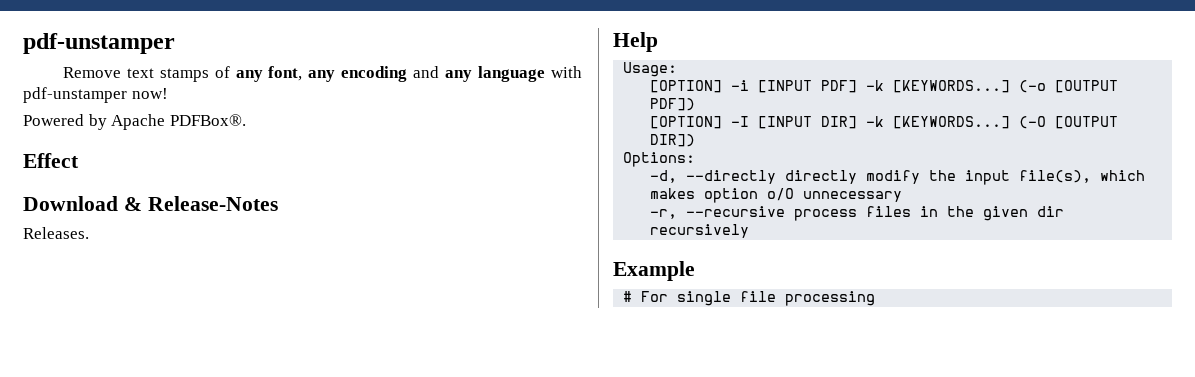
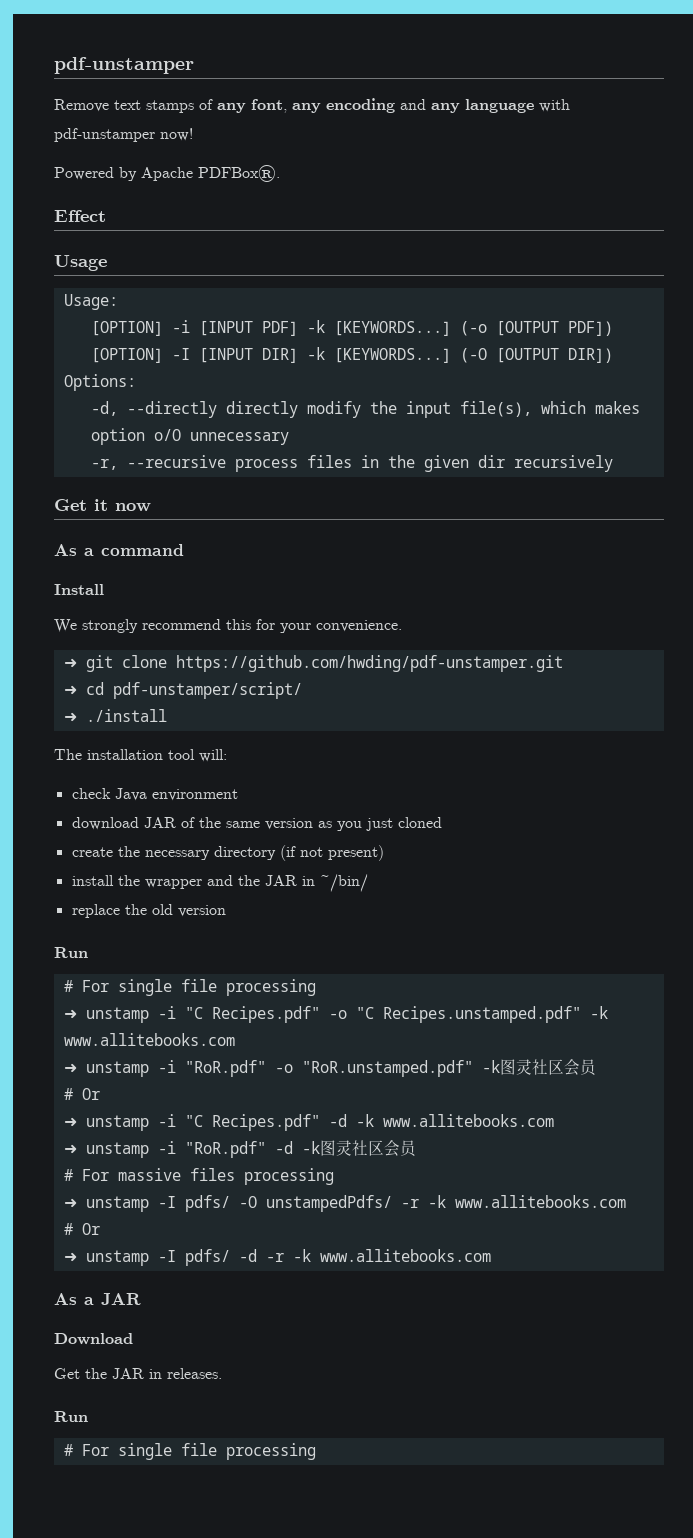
- Download & Release-Notes
- Releases.
- Help
+ Usage
- Example
+ Get it now
+ As a command
+ Install
+ We strongly recommend this for your convenience.
+ ➜ git clone https://github.com/hwding/pdf-unstamper.git
+ ➜ cd pdf-unstamper/script/
+ ➜ ./install
+ The installation tool will:
+ check Java environment
+ download JAR of the same version as you just cloned
+ create the necessary directory (if not present)
+ install the wrapper and the JAR in ~/bin/
+ replace the old version
+ Run
+ # For single file processing
+ ➜ unstamp -i "C Recipes.pdf" -o "C Recipes.unstamped.pdf" -k www.allitebooks.com
+ ➜ unstamp -i "RoR.pdf" -o "RoR.unstamped.pdf" -k图灵社区会员
+ # Or
+ ➜ unstamp -i "C Recipes.pdf" -d -k www.allitebooks.com
+ ➜ unstamp -i "RoR.pdf" -d -k图灵社区会员
+ # For massive files processing
+ ➜ unstamp -I pdfs/ -O unstampedPdfs/ -r -k www.allitebooks.com
+ # Or
+ ➜ unstamp -I pdfs/ -d -r -k www.allitebooks.com
+ As a JAR
+ Download
+ Get the JAR in releases.
+ Run

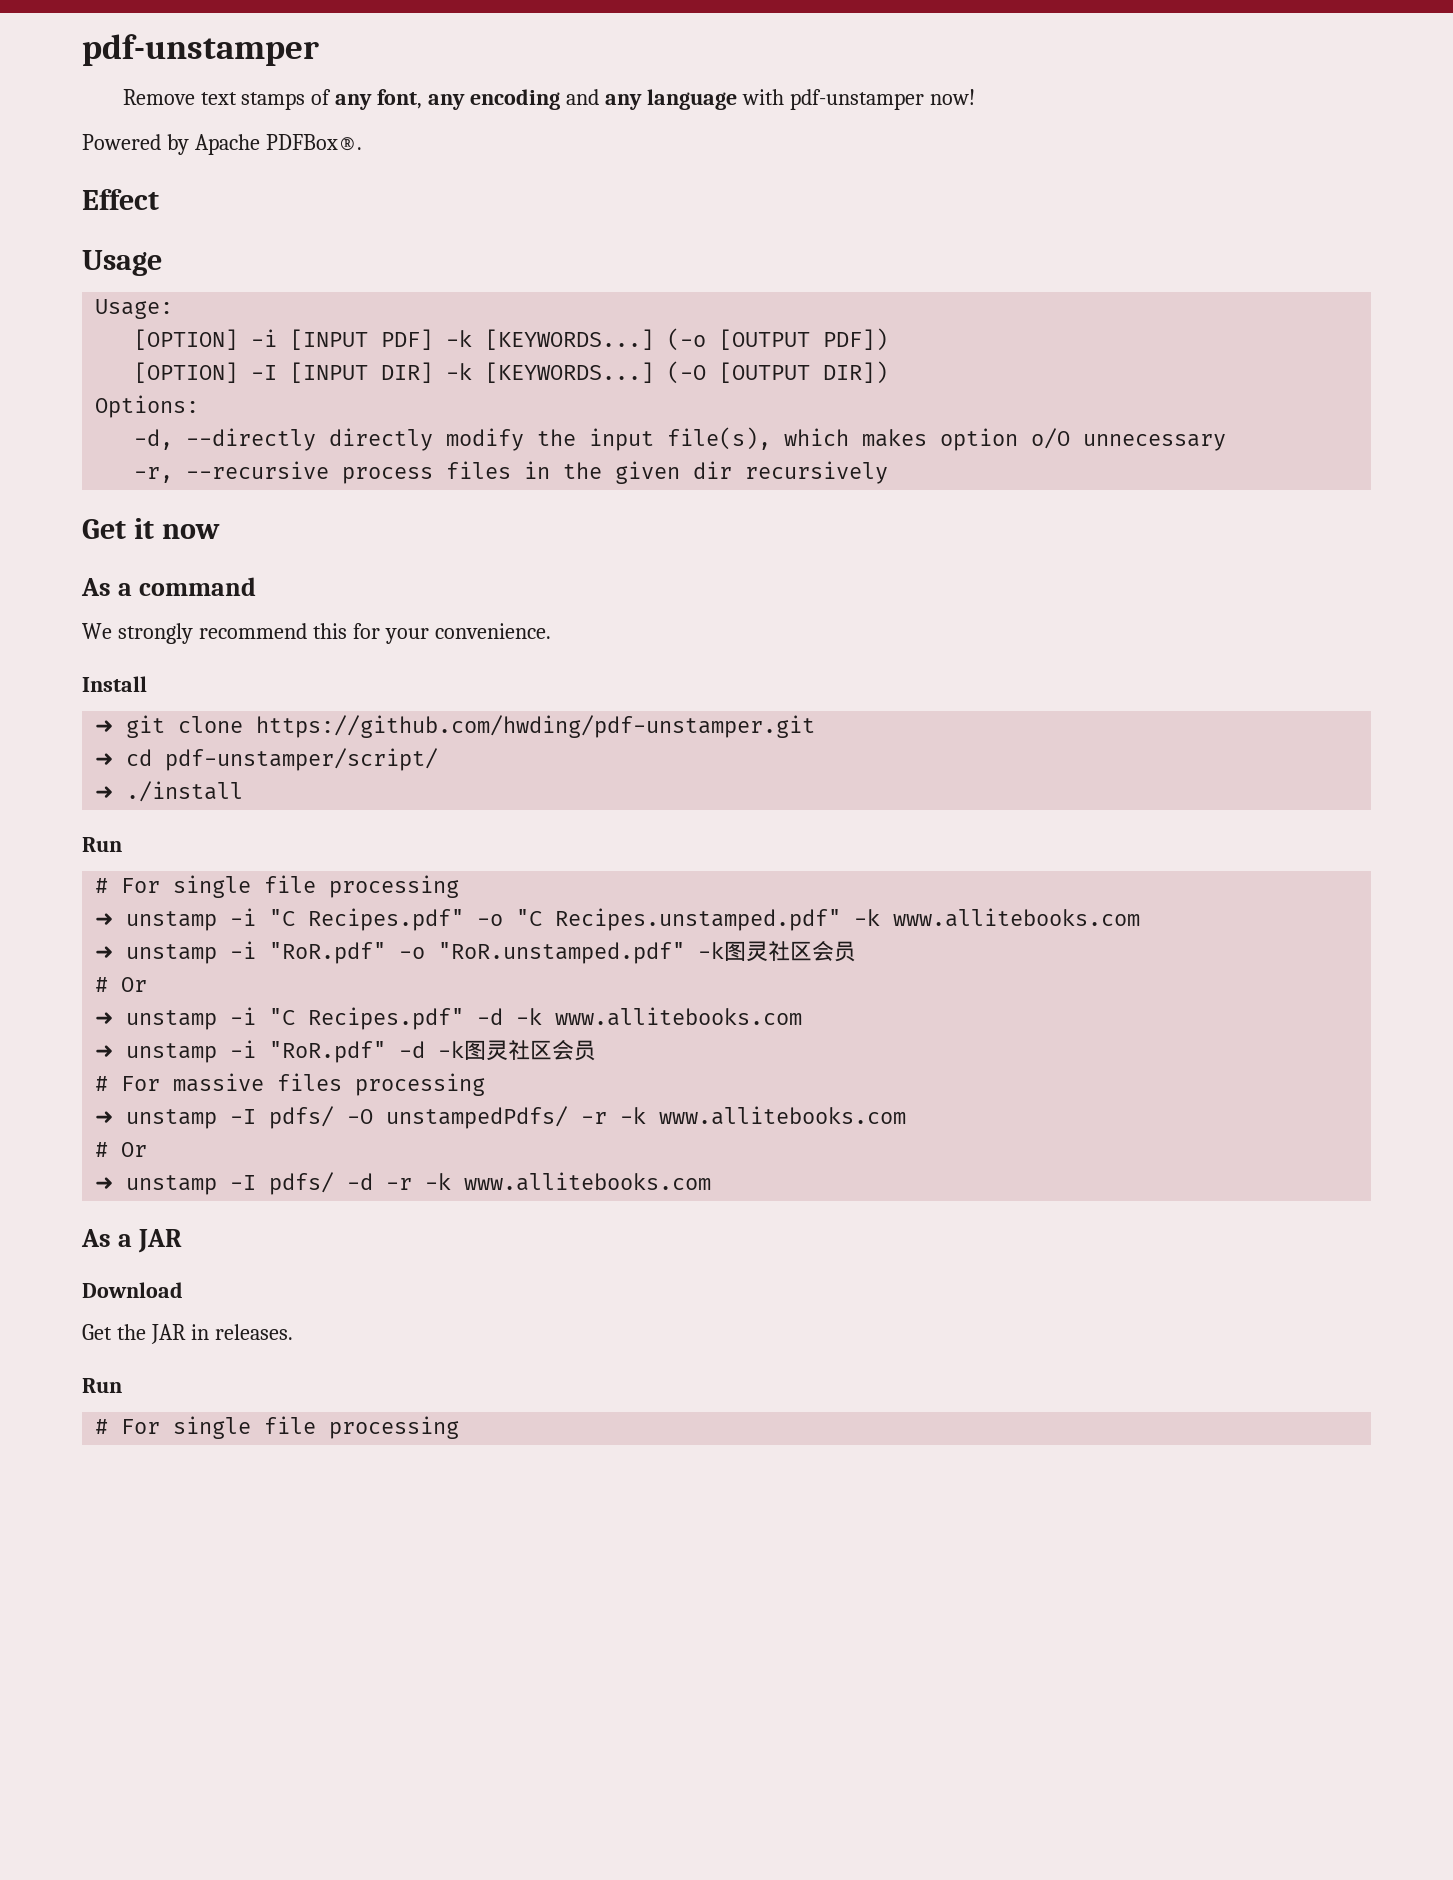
- Install
+ Install
- The installation tool will:
- check Java environment
- download JAR of the same version as you just cloned
- create the necessary directory (if not present)
- install the wrapper and the JAR in ~/bin/
- replace the old version

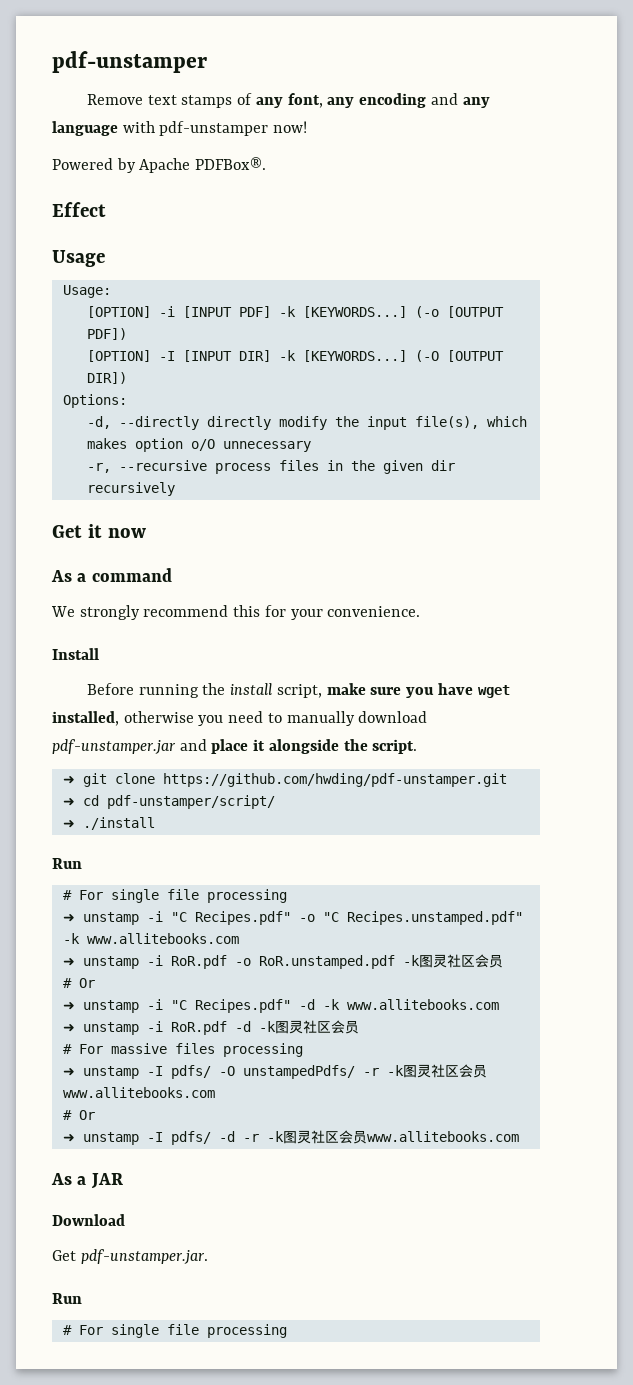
+ Before running the install script, make sure you have wget installed, otherwise you need to manually download pdf-unstamper.jar and place it alongside the script.
- ➜ unstamp -i "RoR.pdf" -o "RoR.unstamped.pdf" -k图灵社区会员
+ ➜ unstamp -i RoR.pdf -o RoR.unstamped.pdf -k图灵社区会员
- ➜ unstamp -i "RoR.pdf" -d -k图灵社区会员
+ ➜ unstamp -i RoR.pdf -d -k图灵社区会员
- ➜ unstamp -I pdfs/ -O unstampedPdfs/ -r -k www.allitebooks.com
+ ➜ unstamp -I pdfs/ -O unstampedPdfs/ -r -k图灵社区会员www.allitebooks.com
- ➜ unstamp -I pdfs/ -d -r -k www.allitebooks.com
+ ➜ unstamp -I pdfs/ -d -r -k图灵社区会员www.allitebooks.com
- Get the JAR in releases.
+ Get pdf-unstamper.jar.

